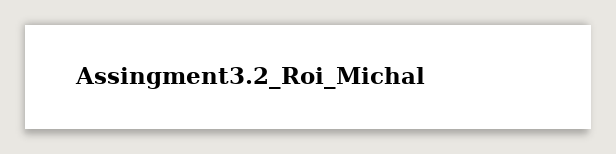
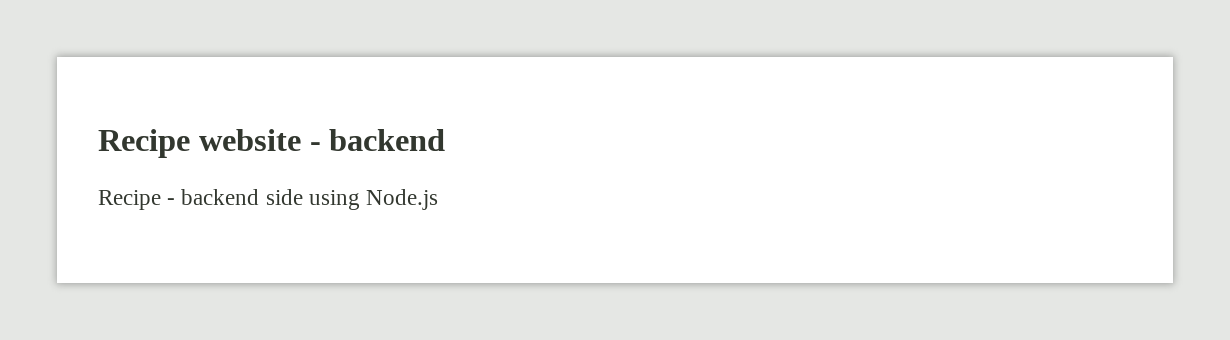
- Assingment3.2_Roi_Michal
+ Recipe website - backend
+ Recipe - backend side using Node.js

